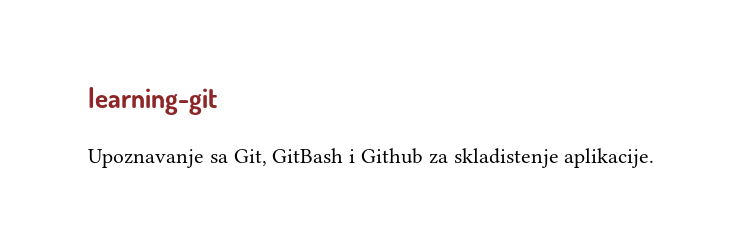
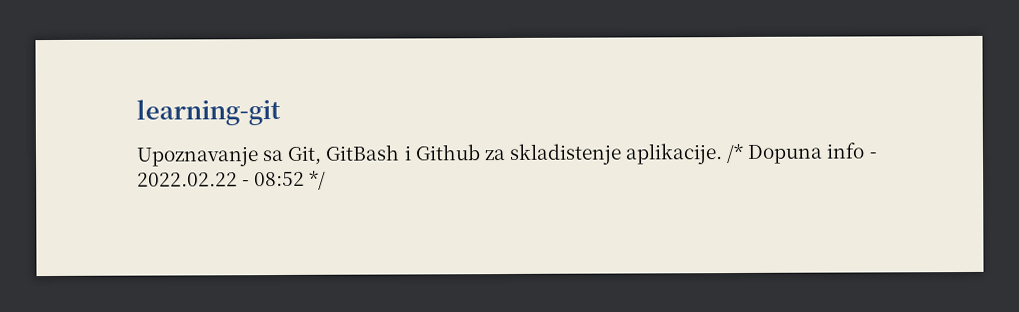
+ /* Dopuna info - 2022.02.22 - 08:52 */

